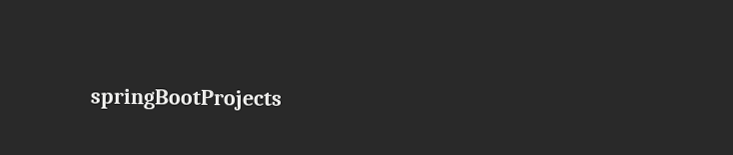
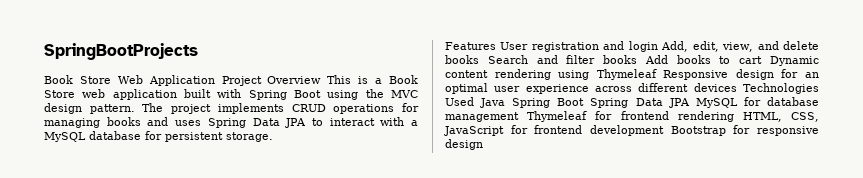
- springBootProjects
+ SpringBootProjects
+ Book Store Web Application Project Overview This is a Book Store web application built with Spring Boot using the MVC design pattern. The project implements CRUD operations for managing books and uses Spring Data JPA to interact with a MySQL database for persistent storage.
+ Features User registration and login Add, edit, view, and delete books Search and filter books Add books to cart Dynamic content rendering using Thymeleaf Responsive design for an optimal user experience across different devices Technologies Used Java Spring Boot Spring Data JPA MySQL for database management Thymeleaf for frontend rendering HTML, CSS, JavaScript for frontend development Bootstrap for responsive design

